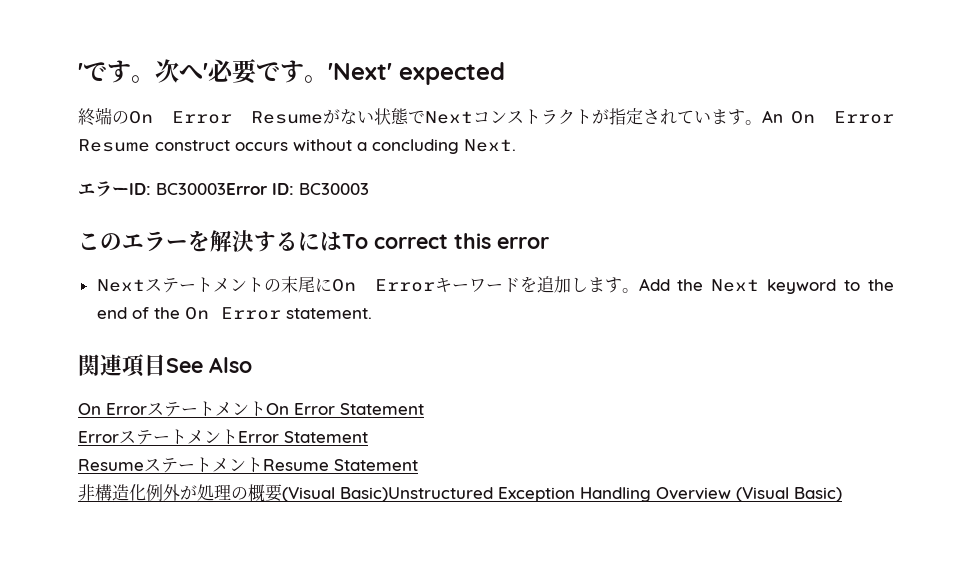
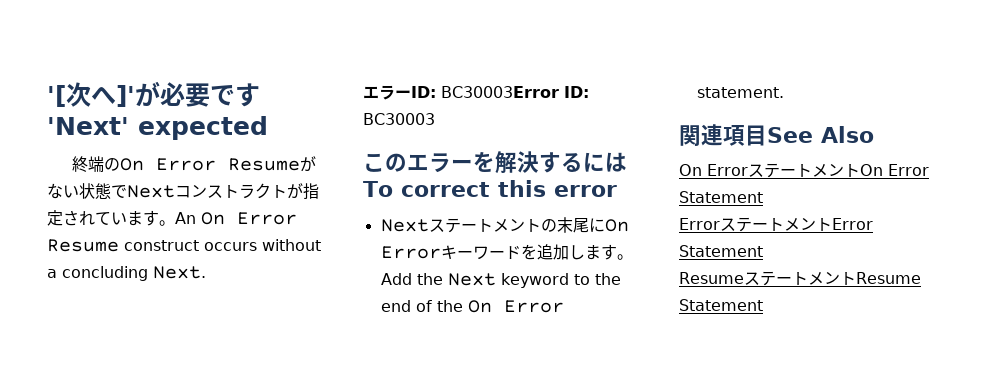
- 'です。次へ'必要です。'Next' expected
+ '[次へ]'が必要です'Next' expected
- 非構造化例外が処理の概要(Visual Basic)Unstructured Exception Handling Overview (Visual Basic)

